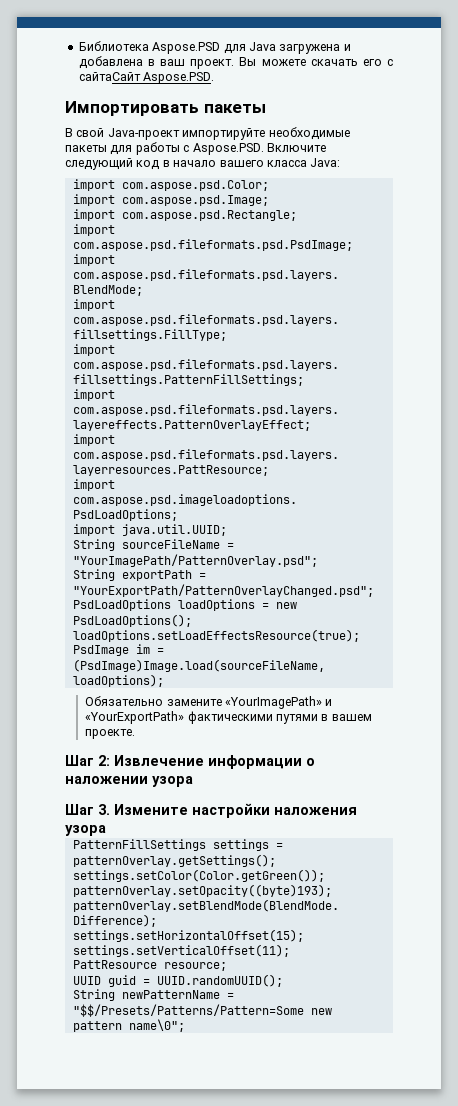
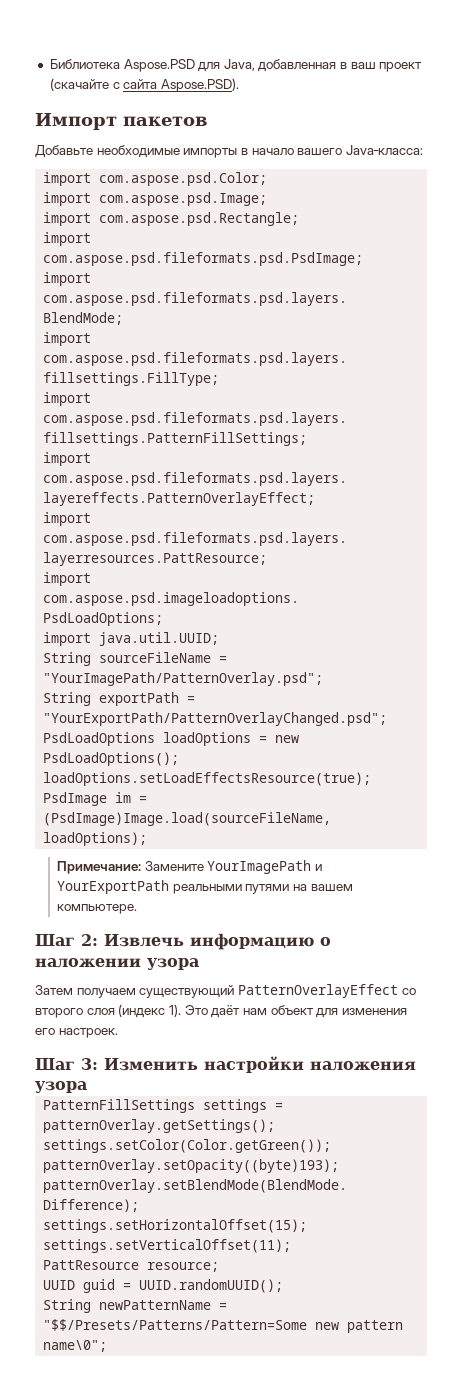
- Библиотека Aspose.PSD для Java загружена и добавлена в ваш проект. Вы можете скачать его с сайтаСайт Aspose.PSD.
- Импортировать пакеты
- В свой Java-проект импортируйте необходимые пакеты для работы с Aspose.PSD. Включите следующий код в начало вашего класса Java:
+ Библиотека Aspose.PSD для Java, добавленная в ваш проект (скачайте с сайта Aspose.PSD).
+ Импорт пакетов
+ Добавьте необходимые импорты в начало вашего Java‑класса:
- Обязательно замените «YourImagePath» и «YourExportPath» фактическими путями в вашем проекте.
+ Примечание: Замените YourImagePath и YourExportPath реальными путями на вашем компьютере.
- Шаг 2: Извлечение информации о наложении узора
+ Шаг 2: Извлечь информацию о наложении узора
- Шаг 3. Измените настройки наложения узора
+ Затем получаем существующий PatternOverlayEffect со второго слоя (индекс 1). Это даёт нам объект для изменения его настроек.
+ Шаг 3: Изменить настройки наложения узора

